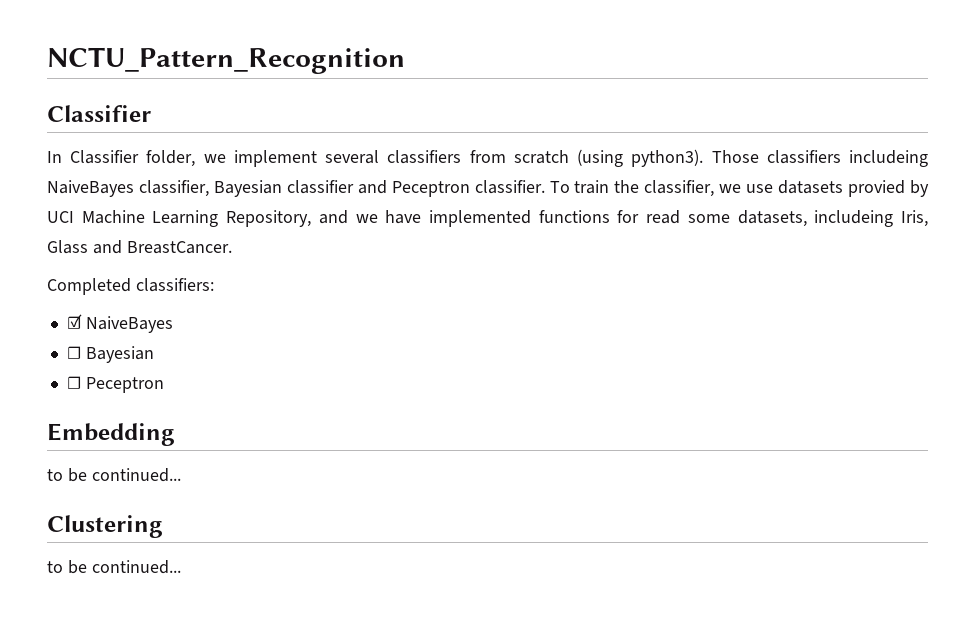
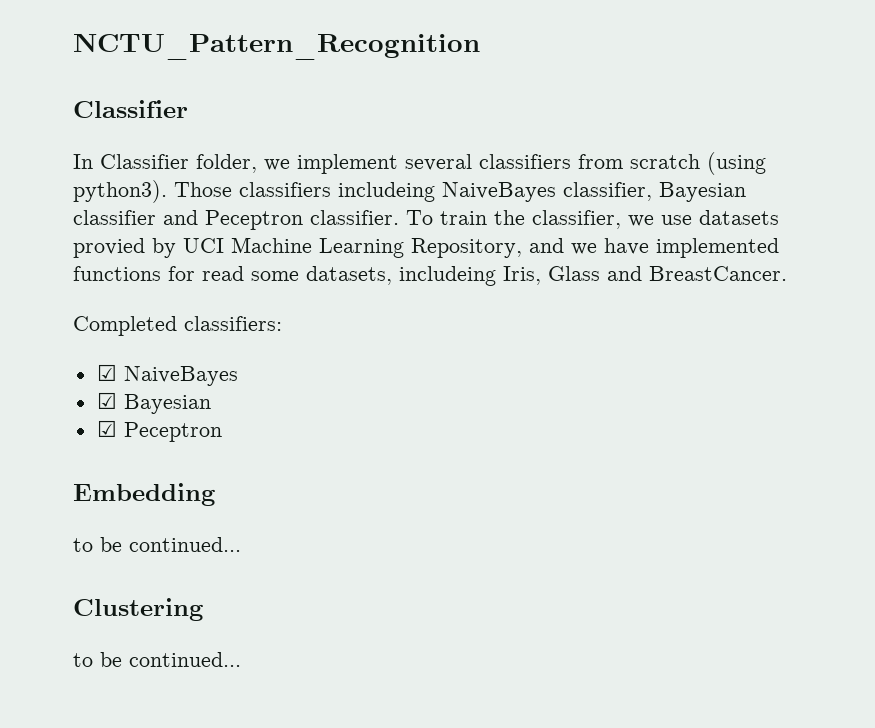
- ☐ Bayesian
+ ☑ Bayesian
- ☐ Peceptron
+ ☑ Peceptron

